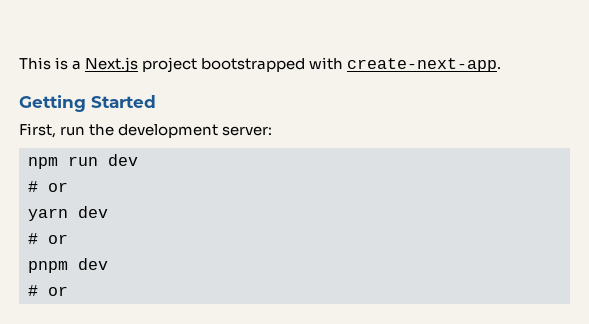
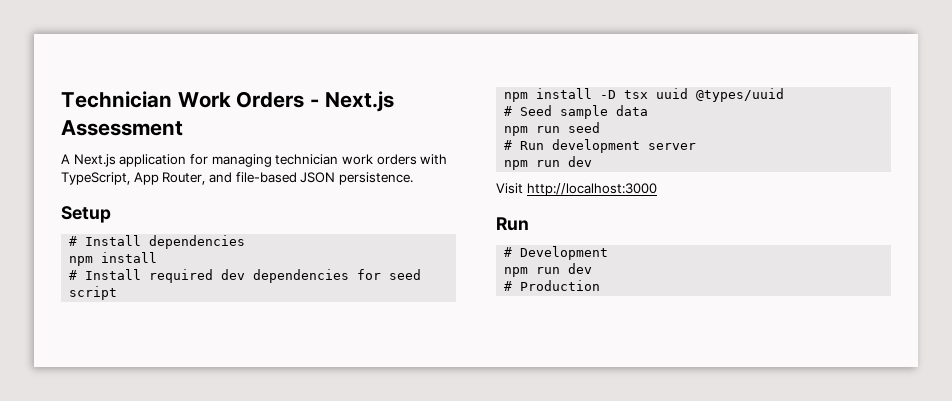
- This is a Next.js project bootstrapped with create-next-app.
- Getting Started
- First, run the development server:
+ Technician Work Orders - Next.js Assessment
+ A Next.js application for managing technician work orders with TypeScript, App Router, and file-based JSON persistence.
+ Setup
+ # Install dependencies
+ npm install
+ # Install required dev dependencies for seed script
+ npm install -D tsx uuid @types/uuid
+ # Seed sample data
+ npm run seed
+ # Run development server
  npm run dev
- # or
- yarn dev
- # or
- pnpm dev
- # or
+ Visit http://localhost:3000
+ Run
+ # Development
+ npm run dev
+ # Production

